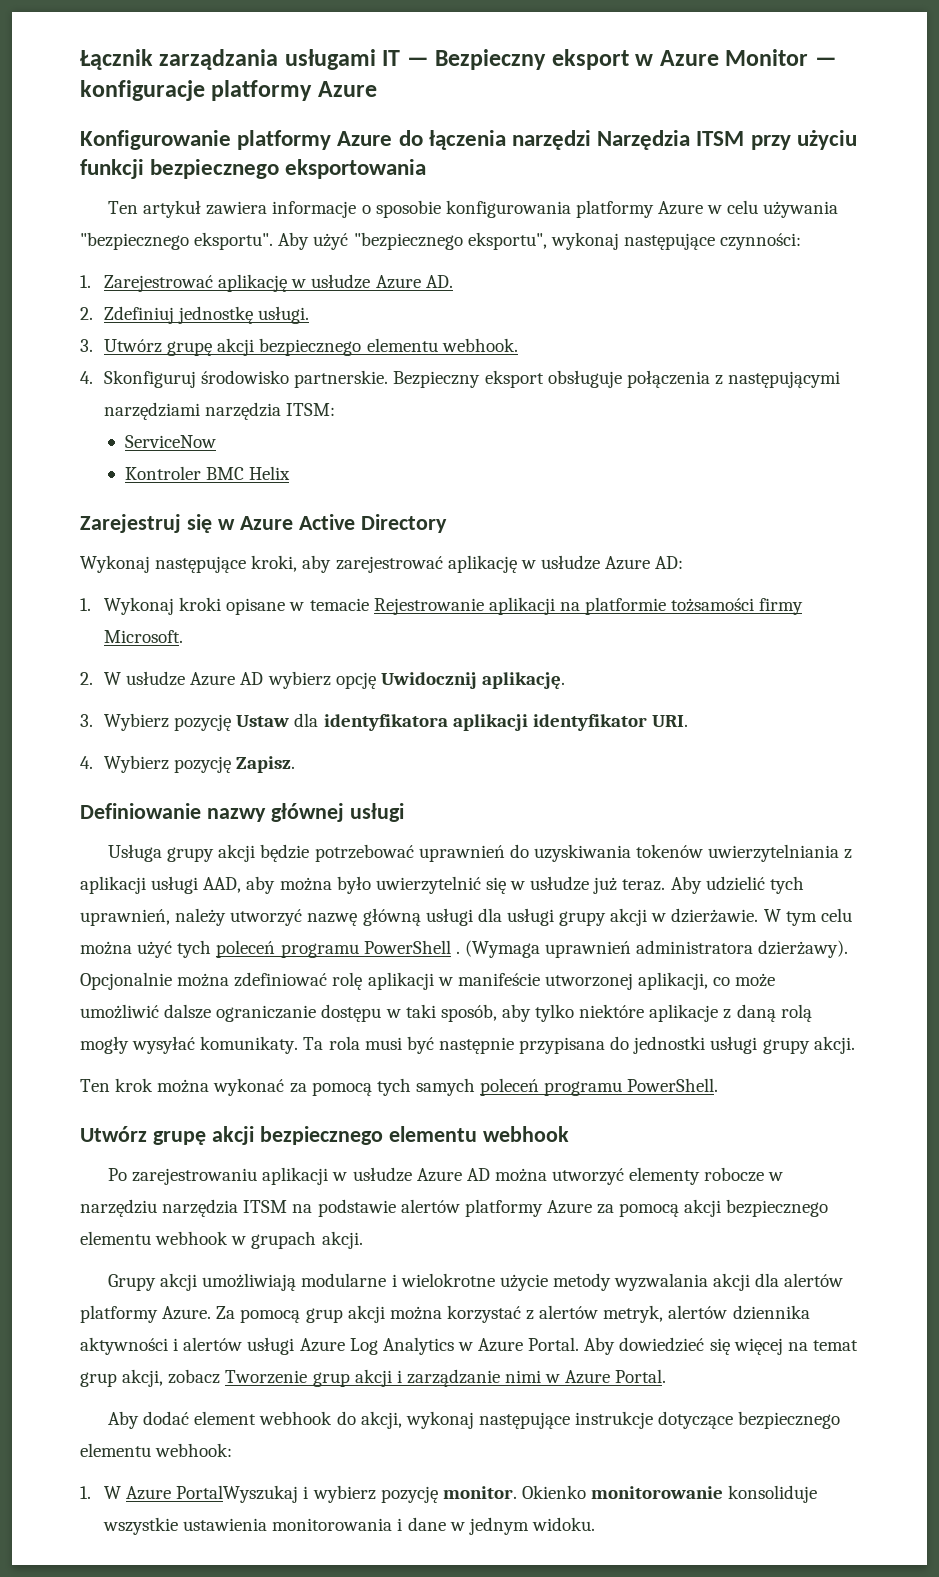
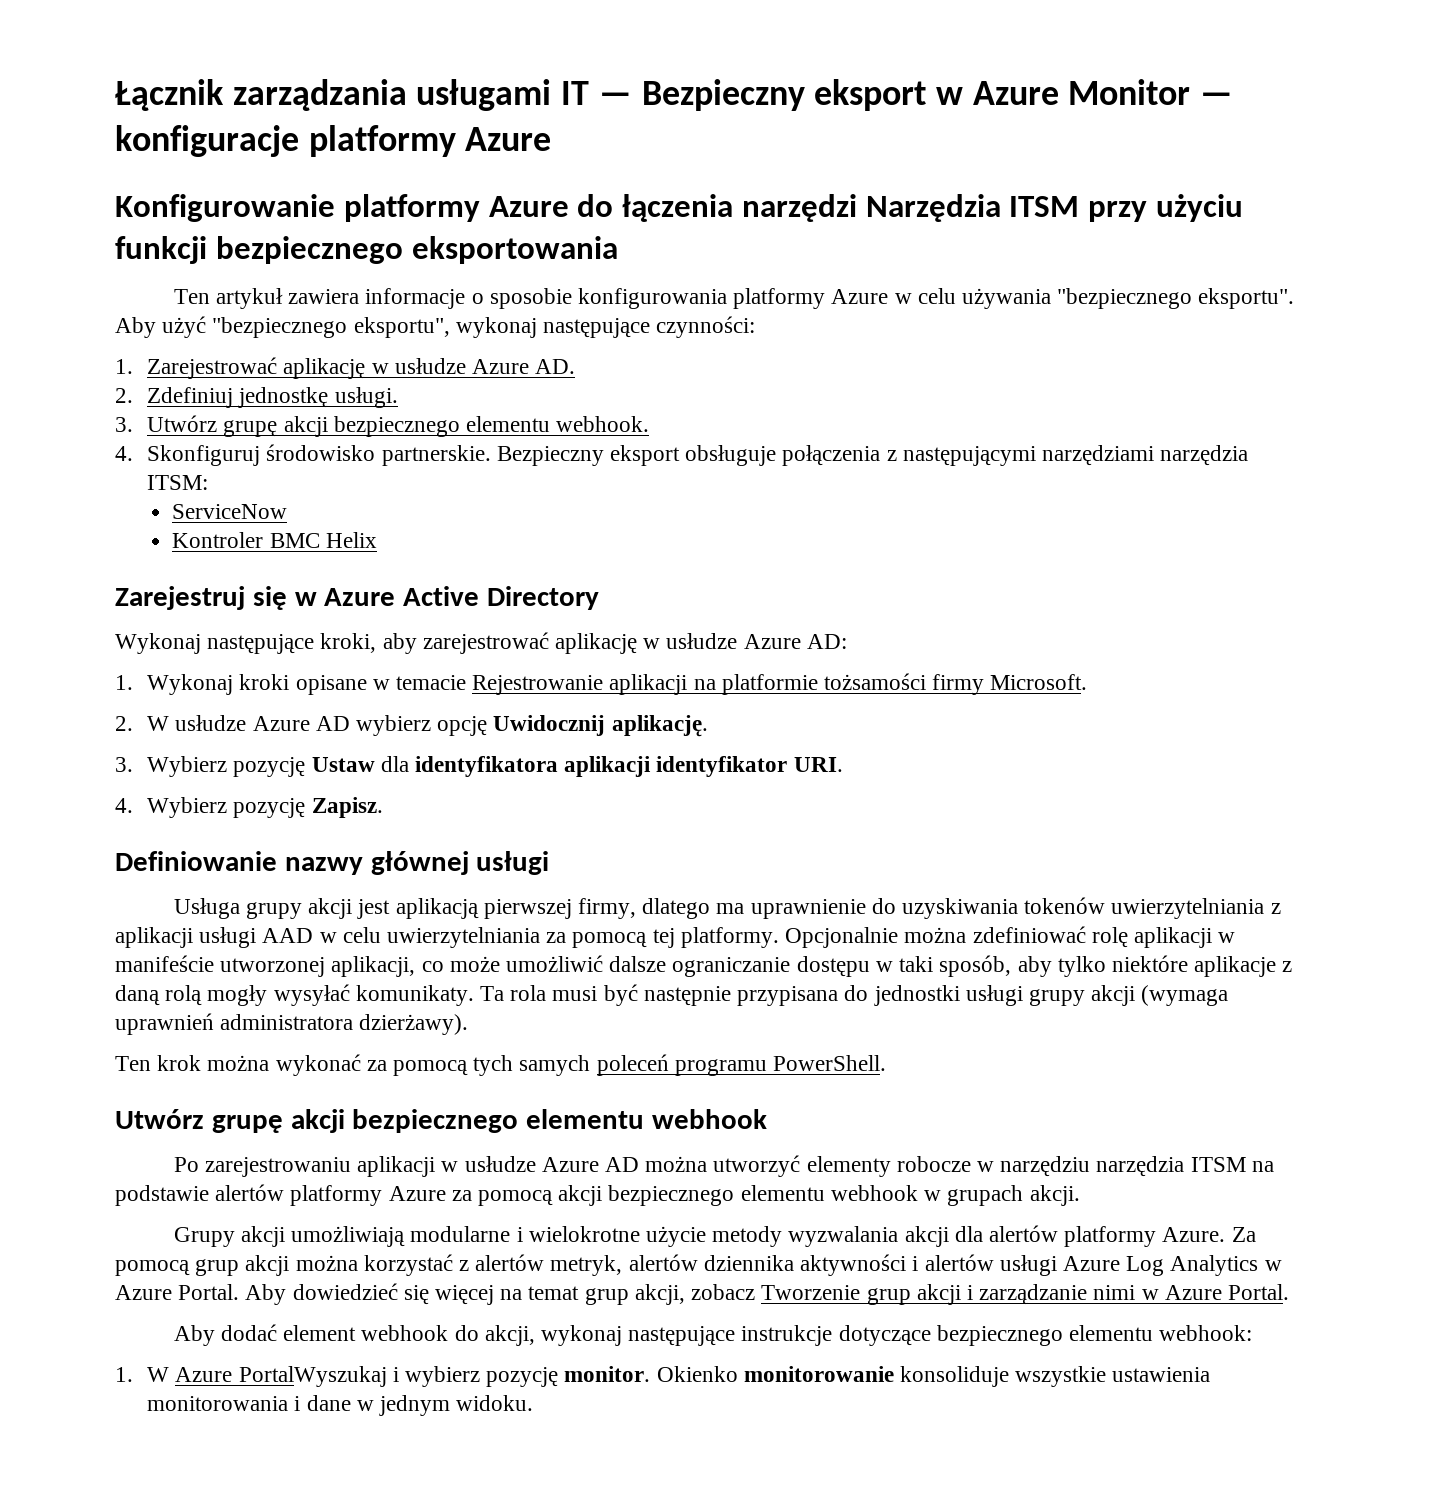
- Usługa grupy akcji będzie potrzebować uprawnień do uzyskiwania tokenów uwierzytelniania z aplikacji usługi AAD, aby można było uwierzytelnić się w usłudze już teraz. Aby udzielić tych uprawnień, należy utworzyć nazwę główną usługi dla usługi grupy akcji w dzierżawie. W tym celu można użyć tych poleceń programu PowerShell . (Wymaga uprawnień administratora dzierżawy).
+ Usługa grupy akcji jest aplikacją pierwszej firmy, dlatego ma uprawnienie do uzyskiwania tokenów uwierzytelniania z aplikacji usługi AAD w celu uwierzytelniania za pomocą tej platformy.
- Ta rola musi być następnie przypisana do jednostki usługi grupy akcji.
+ Ta rola musi być następnie przypisana do jednostki usługi grupy akcji (wymaga uprawnień administratora dzierżawy).

